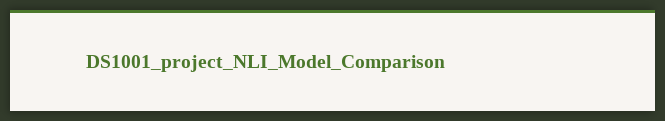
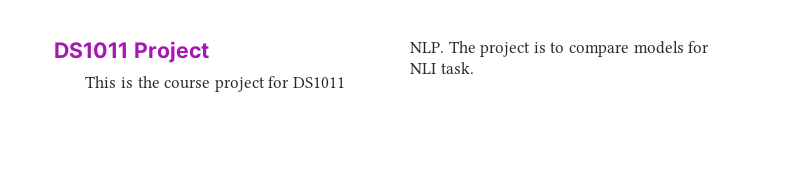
- DS1001_project_NLI_Model_Comparison
+ DS1011 Project
+ This is the course project for DS1011 NLP. The project is to compare models for NLI task.

